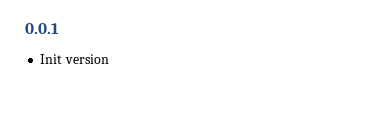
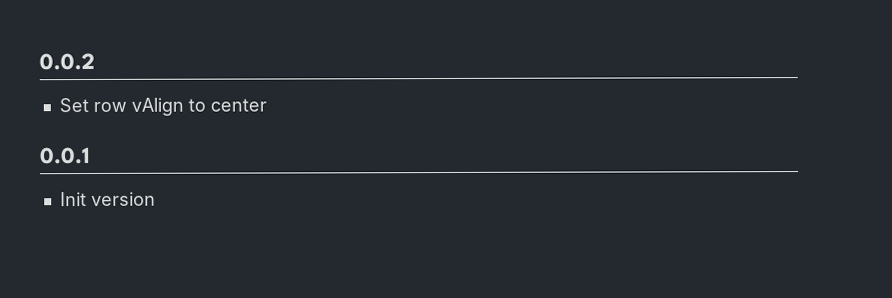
+ 0.0.2
+ Set row vAlign to center

